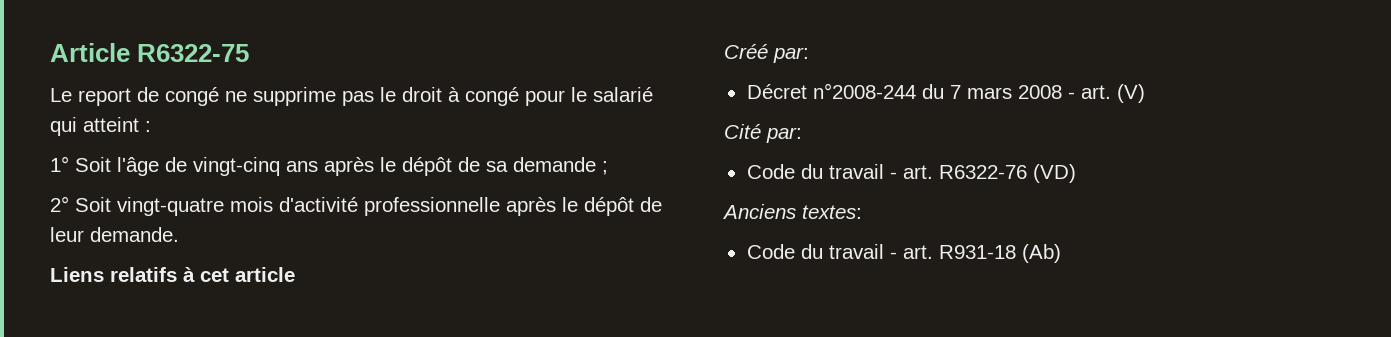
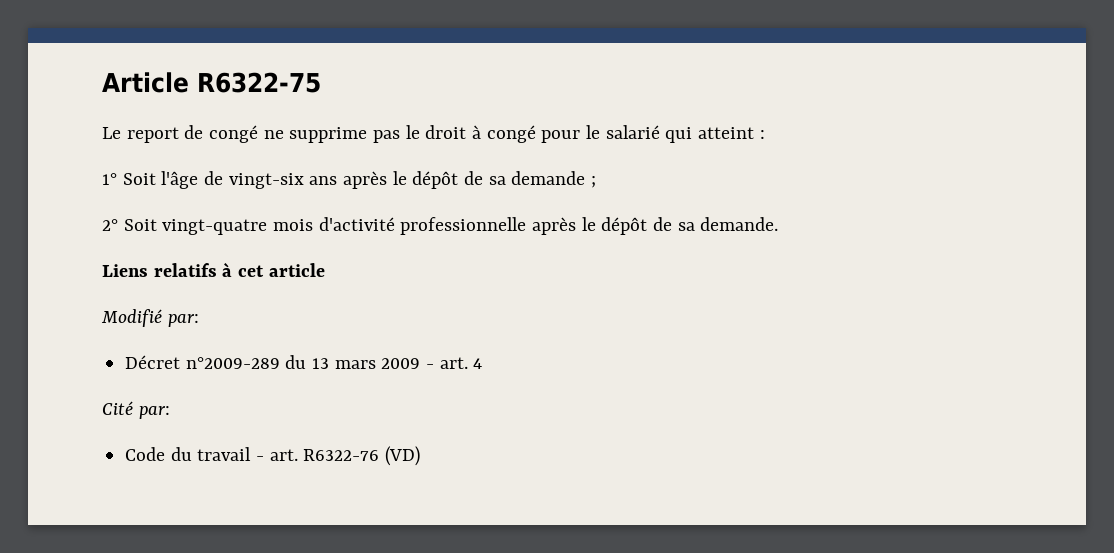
- 1° Soit l'âge de vingt-cinq ans après le dépôt de sa demande ;
+ 1° Soit l'âge de vingt-six ans après le dépôt de sa demande ;
- 2° Soit vingt-quatre mois d'activité professionnelle après le dépôt de leur demande.
+ 2° Soit vingt-quatre mois d'activité professionnelle après le dépôt de sa demande.
- Créé par:
+ Modifié par:
- Décret n°2008-244 du 7 mars 2008 - art. (V)
+ Décret n°2009-289 du 13 mars 2009 - art. 4
- Anciens textes:
- Code du travail - art. R931-18 (Ab)

